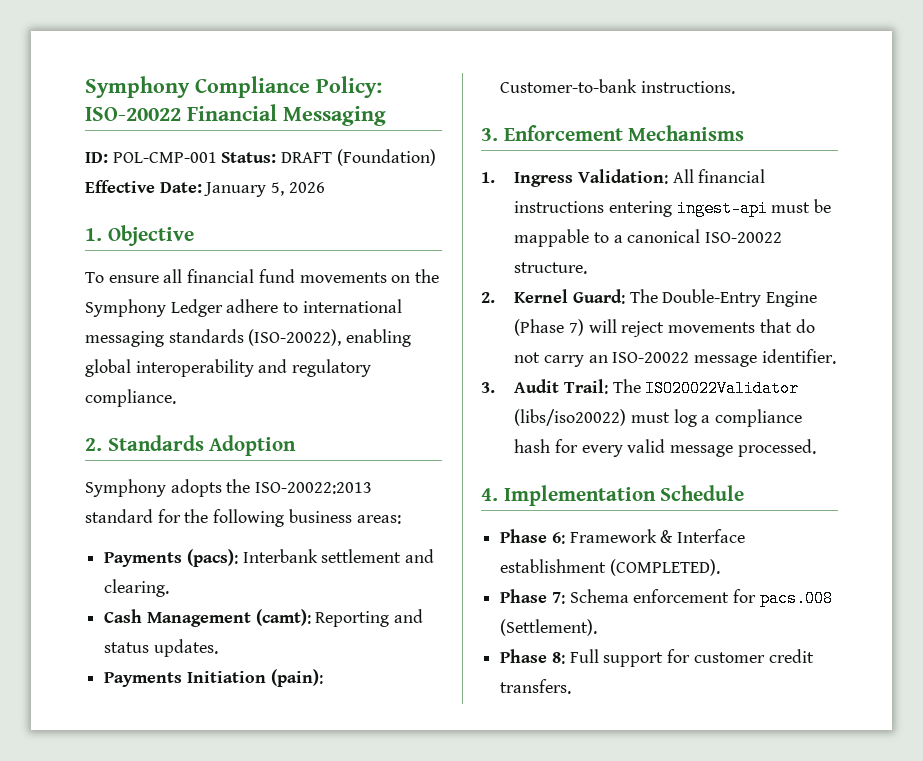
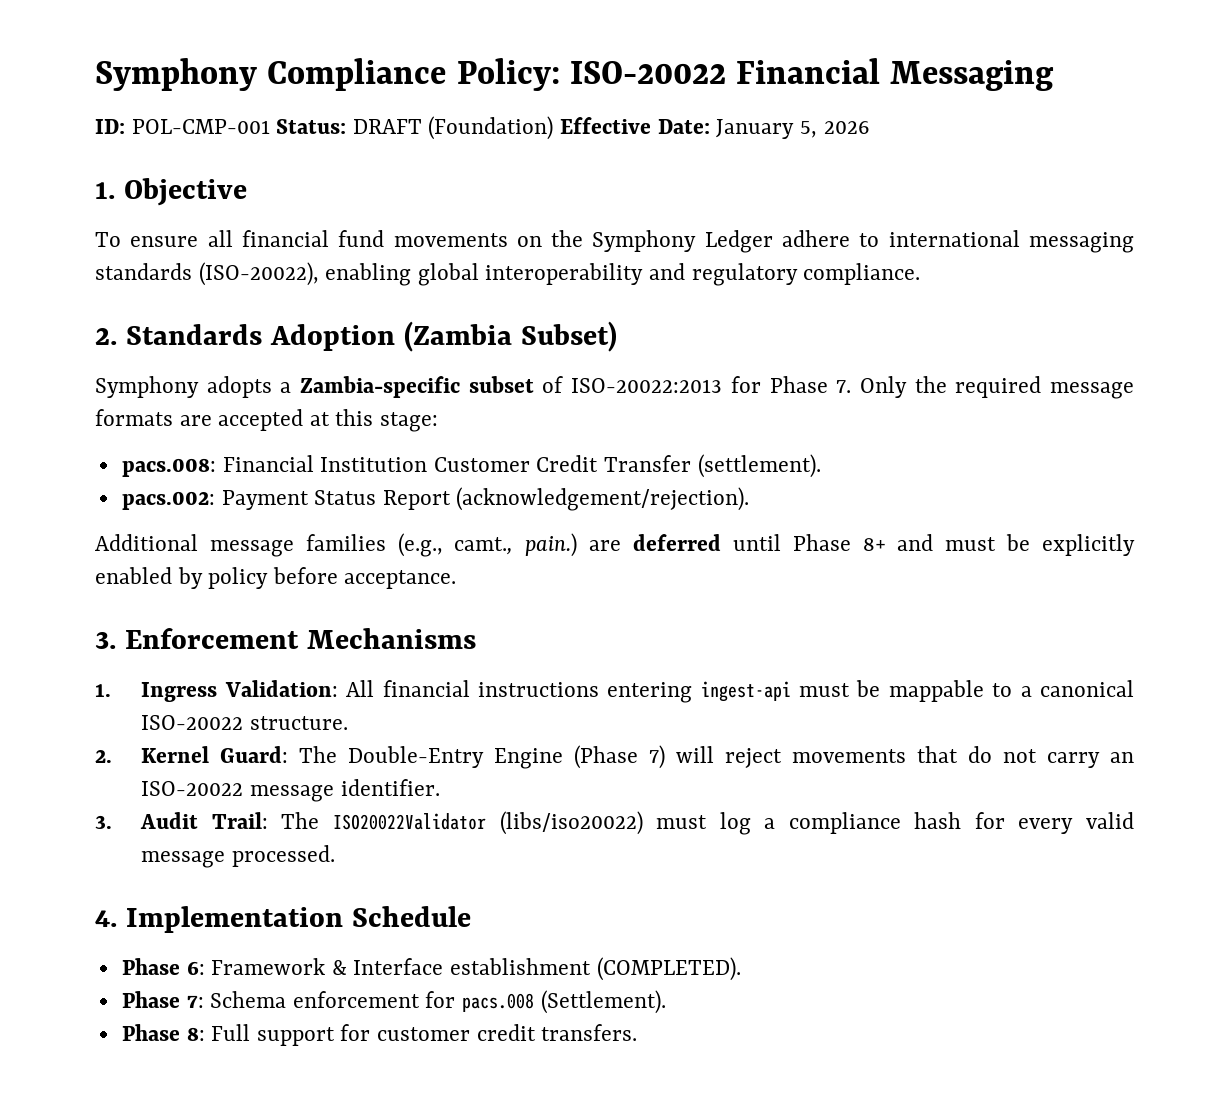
- 2. Standards Adoption
+ 2. Standards Adoption (Zambia Subset)
- Symphony adopts the ISO-20022:2013 standard for the following business areas:
- Payments (pacs): Interbank settlement and clearing.
- Cash Management (camt): Reporting and status updates.
- Payments Initiation (pain): Customer-to-bank instructions.
+ Symphony adopts a Zambia-specific subset of ISO-20022:2013 for Phase 7. Only the required message formats are accepted at this stage:
+ pacs.008: Financial Institution Customer Credit Transfer (settlement).
+ pacs.002: Payment Status Report (acknowledgement/rejection).
+ Additional message families (e.g., camt., pain.) are deferred until Phase 8+ and must be explicitly enabled by policy before acceptance.

